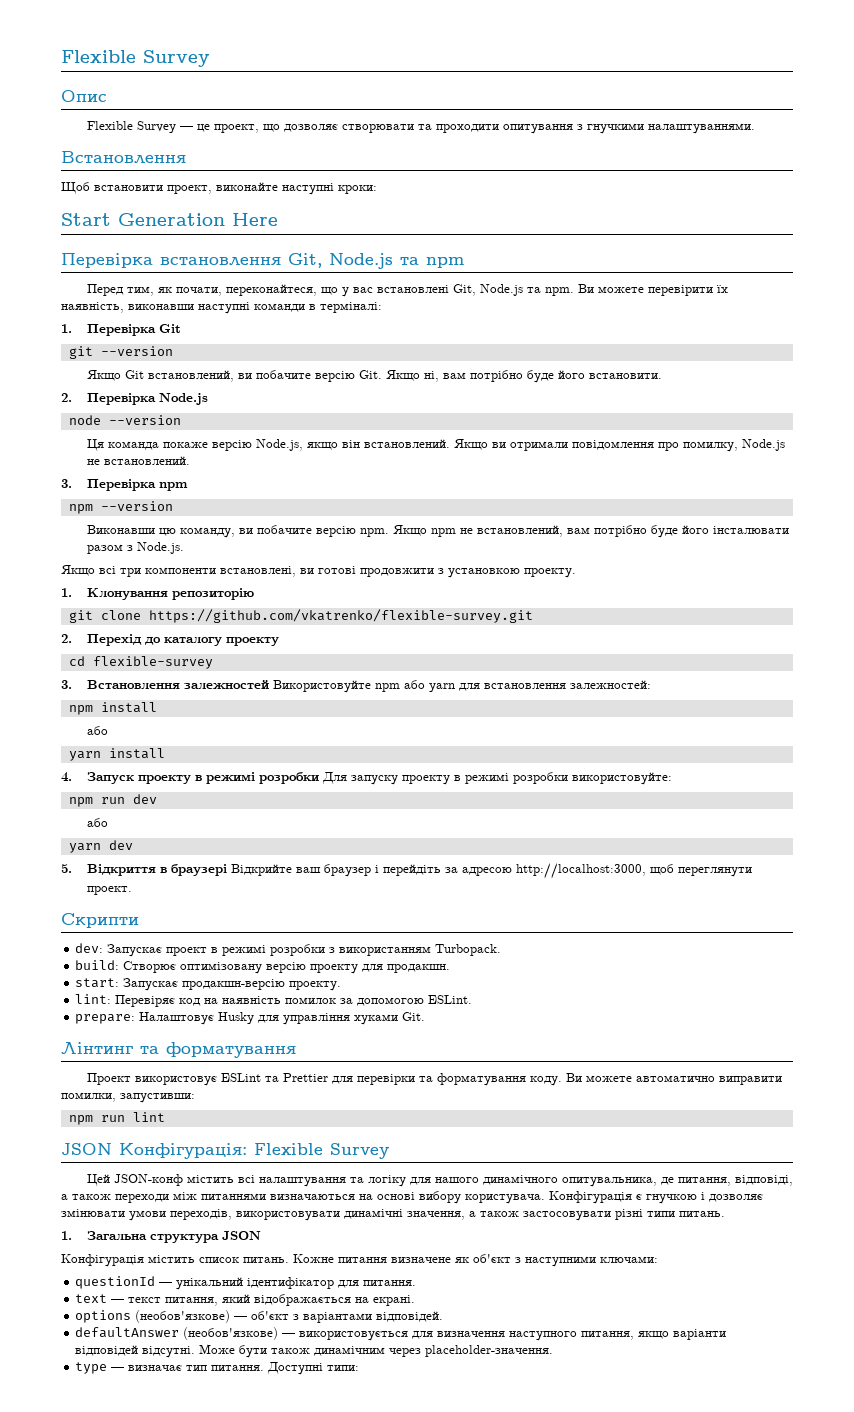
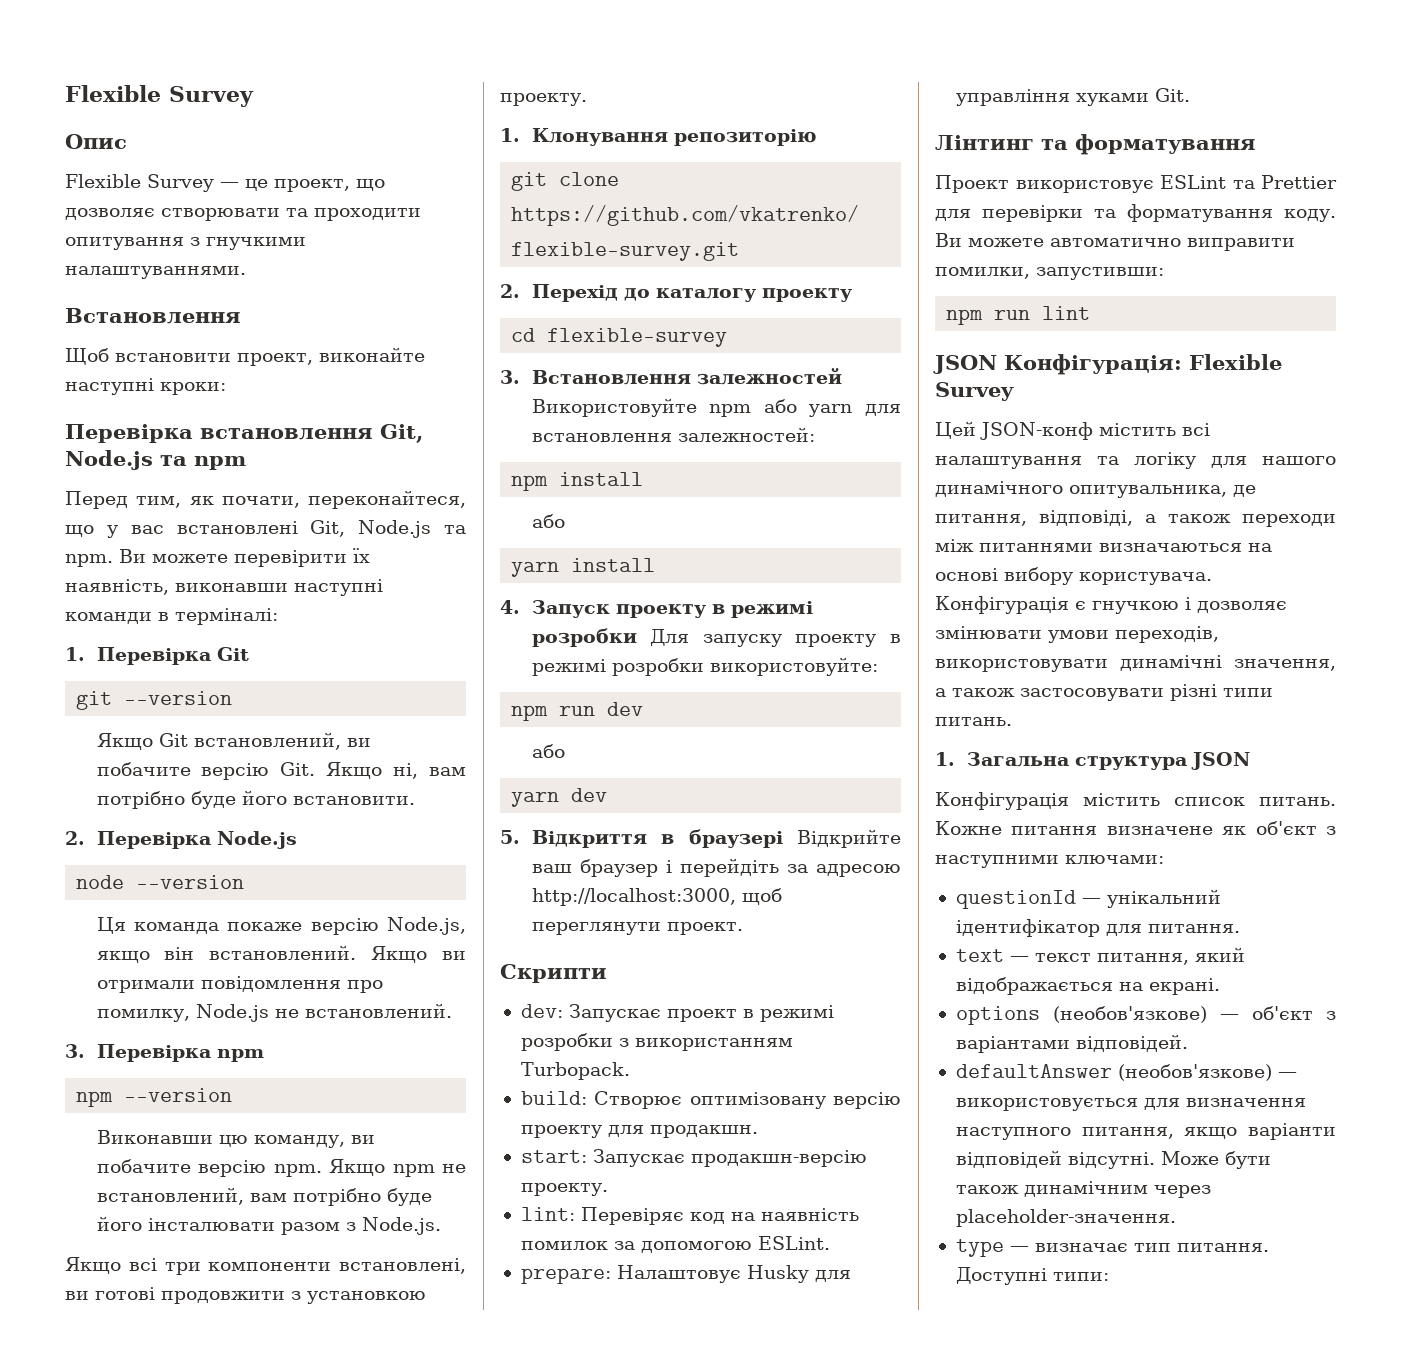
- Start Generation Here

